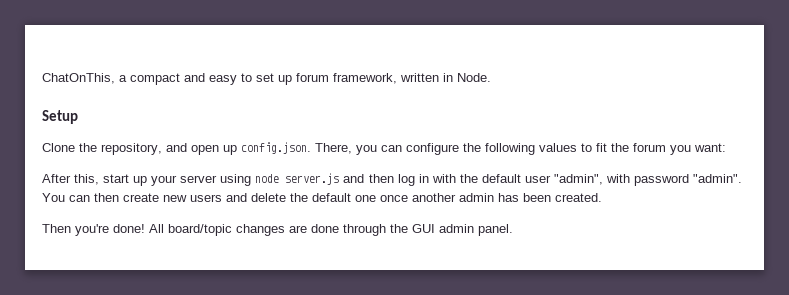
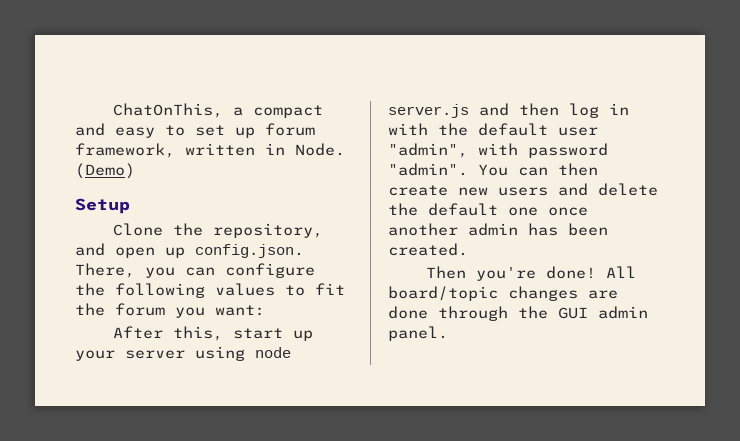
+ (Demo)

